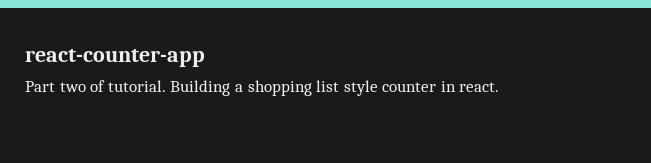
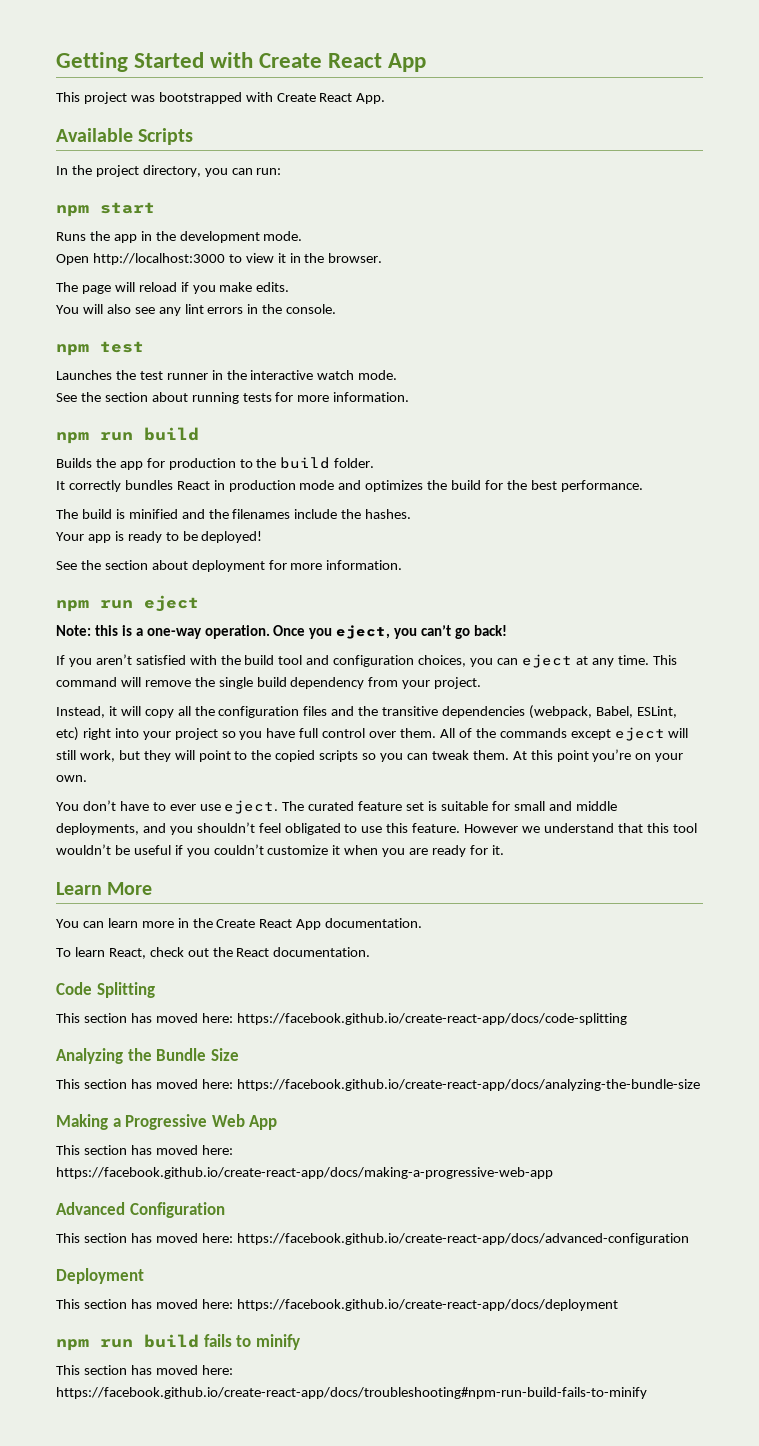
- react-counter-app
- Part two of tutorial. Building a shopping list style counter in react.
+ Getting Started with Create React App
+ This project was bootstrapped with Create React App.
+ Available Scripts
+ In the project directory, you can run:
+ npm start
+ Runs the app in the development mode.
+ Open http://localhost:3000 to view it in the browser.
+ The page will reload if you make edits.
+ You will also see any lint errors in the console.
+ npm test
+ Launches the test runner in the interactive watch mode.
+ See the section about running tests for more information.
+ npm run build
+ Builds the app for production to the build folder.
+ It correctly bundles React in production mode and optimizes the build for the best performance.
+ The build is minified and the filenames include the hashes.
+ Your app is ready to be deployed!
+ See the section about deployment for more information.
+ npm run eject
+ Note: this is a one-way operation. Once you eject, you can’t go back!
+ If you aren’t satisfied with the build tool and configuration choices, you can eject at any time. This command will remove the single build dependency from your project.
+ Instead, it will copy all the configuration files and the transitive dependencies (webpack, Babel, ESLint, etc) right into your project so you have full control over them. All of the commands except eject will still work, but they will point to the copied scripts so you can tweak them. At this point you’re on your own.
+ You don’t have to ever use eject. The curated feature set is suitable for small and middle deployments, and you shouldn’t feel obligated to use this feature. However we understand that this tool wouldn’t be useful if you couldn’t customize it when you are ready for it.
+ Learn More
+ You can learn more in the Create React App documentation.
+ To learn React, check out the React documentation.
+ Code Splitting
+ This section has moved here: https://facebook.github.io/create-react-app/docs/code-splitting
+ Analyzing the Bundle Size
+ This section has moved here: https://facebook.github.io/create-react-app/docs/analyzing-the-bundle-size
+ Making a Progressive Web App
+ This section has moved here: https://facebook.github.io/create-react-app/docs/making-a-progressive-web-app
+ Advanced Configuration
+ This section has moved here: https://facebook.github.io/create-react-app/docs/advanced-configuration
+ Deployment
+ This section has moved here: https://facebook.github.io/create-react-app/docs/deployment
+ npm run build fails to minify
+ This section has moved here: https://facebook.github.io/create-react-app/docs/troubleshooting#npm-run-build-fails-to-minify

